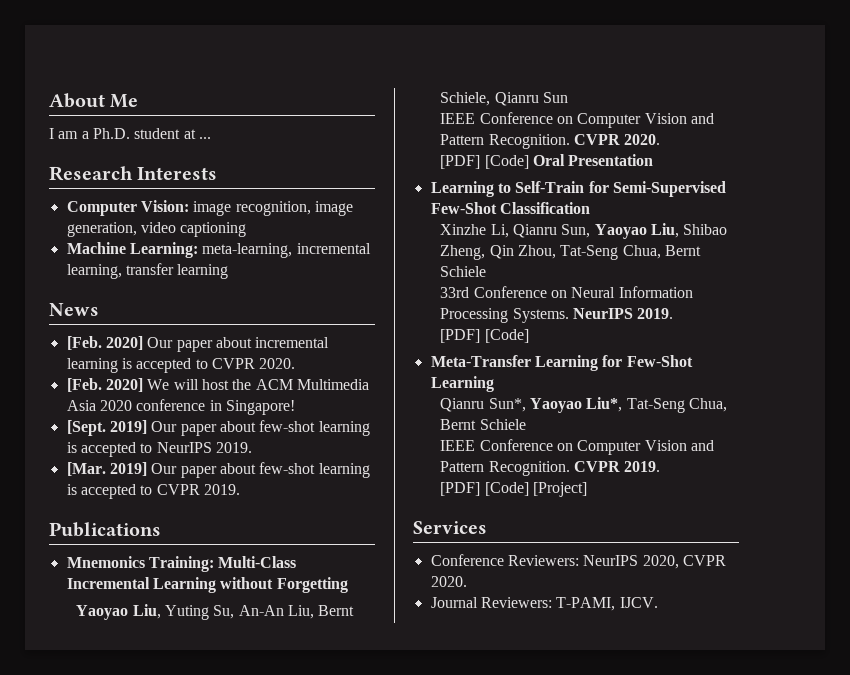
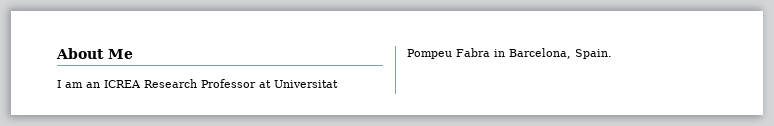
- I am a Ph.D. student at ...
- Research Interests
- Computer Vision: image recognition, image generation, video captioning
- Machine Learning: meta-learning, incremental learning, transfer learning
- News
- [Feb. 2020] Our paper about incremental learning is accepted to CVPR 2020.
- [Feb. 2020] We will host the ACM Multimedia Asia 2020 conference in Singapore!
- [Sept. 2019] Our paper about few-shot learning is accepted to NeurIPS 2019.
- [Mar. 2019] Our paper about few-shot learning is accepted to CVPR 2019.
- Publications
- Mnemonics Training: Multi-Class Incremental Learning without Forgetting
- Yaoyao Liu, Yuting Su, An-An Liu, Bernt Schiele, Qianru Sun
- IEEE Conference on Computer Vision and Pattern Recognition. CVPR 2020.
- [PDF] [Code] Oral Presentation
- Learning to Self-Train for Semi-Supervised Few-Shot Classification
- Xinzhe Li, Qianru Sun, Yaoyao Liu, Shibao Zheng, Qin Zhou, Tat-Seng Chua, Bernt Schiele
- 33rd Conference on Neural Information Processing Systems. NeurIPS 2019.
- [PDF] [Code]
- Meta-Transfer Learning for Few-Shot Learning
- Qianru Sun*, Yaoyao Liu*, Tat-Seng Chua, Bernt Schiele
- IEEE Conference on Computer Vision and Pattern Recognition. CVPR 2019.
- [PDF] [Code] [Project]
- Services
- Conference Reviewers: NeurIPS 2020, CVPR 2020.
- Journal Reviewers: T-PAMI, IJCV.
+ I am an ICREA Research Professor at Universitat Pompeu Fabra in Barcelona, Spain.

